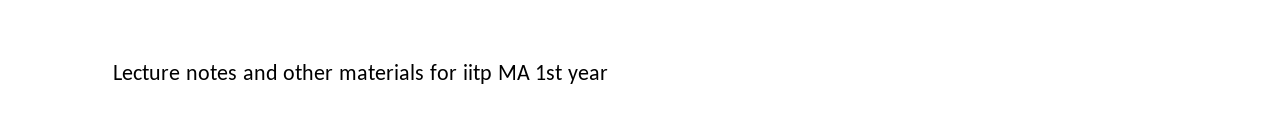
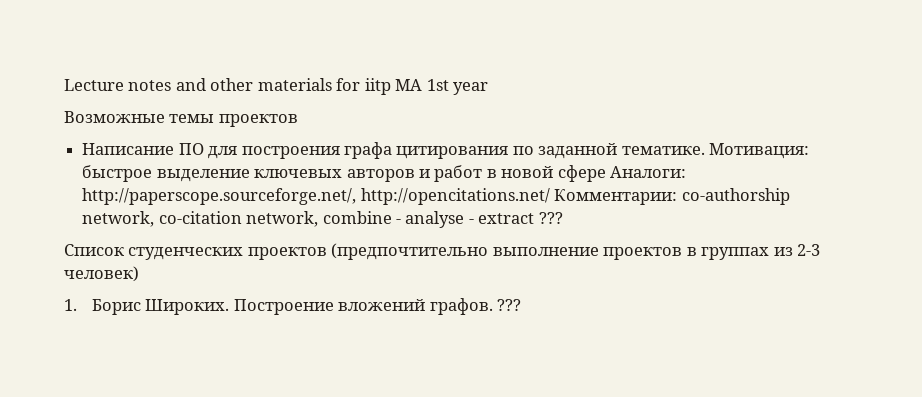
+ Возможные темы проектов
+ Написание ПО для построения графа цитирования по заданной тематике. Мотивация: быстрое выделение ключевых авторов и работ в новой сфере Аналоги: http://paperscope.sourceforge.net/, http://opencitations.net/ Комментарии: co-authorship network, co-citation network, combine - analyse - extract ???
+ Список студенческих проектов (предпочтительно выполнение проектов в группах из 2-3 человек)
+ 1. Борис Широких. Построение вложений графов. ???

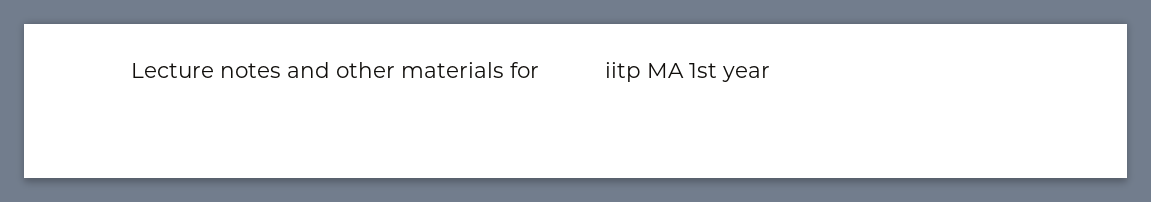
- Возможные темы проектов
- Написание ПО для построения графа цитирования по заданной тематике. Мотивация: быстрое выделение ключевых авторов и работ в новой сфере Аналоги: http://paperscope.sourceforge.net/, http://opencitations.net/ Комментарии: co-authorship network, co-citation network, combine - analyse - extract ???
- Список студенческих проектов (предпочтительно выполнение проектов в группах из 2-3 человек)
- 1. Борис Широких. Построение вложений графов. ???

